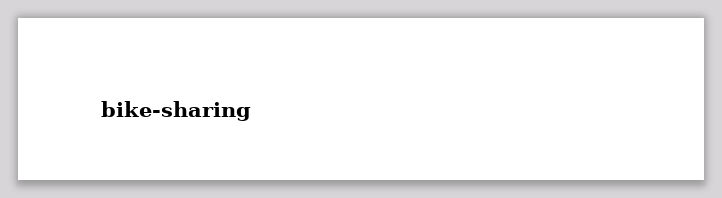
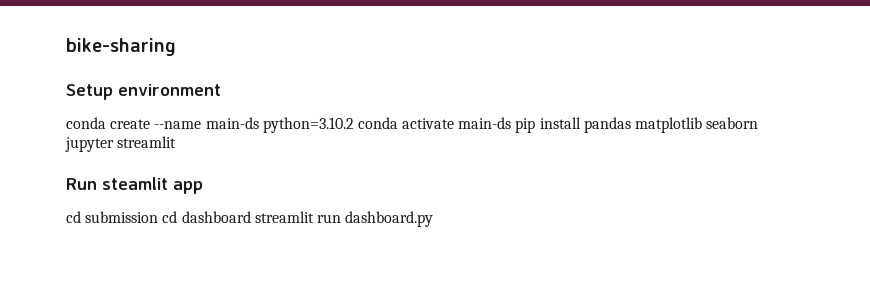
+ Setup environment
+ conda create --name main-ds python=3.10.2 conda activate main-ds pip install pandas matplotlib seaborn jupyter streamlit
+ Run steamlit app
+ cd submission cd dashboard streamlit run dashboard.py

